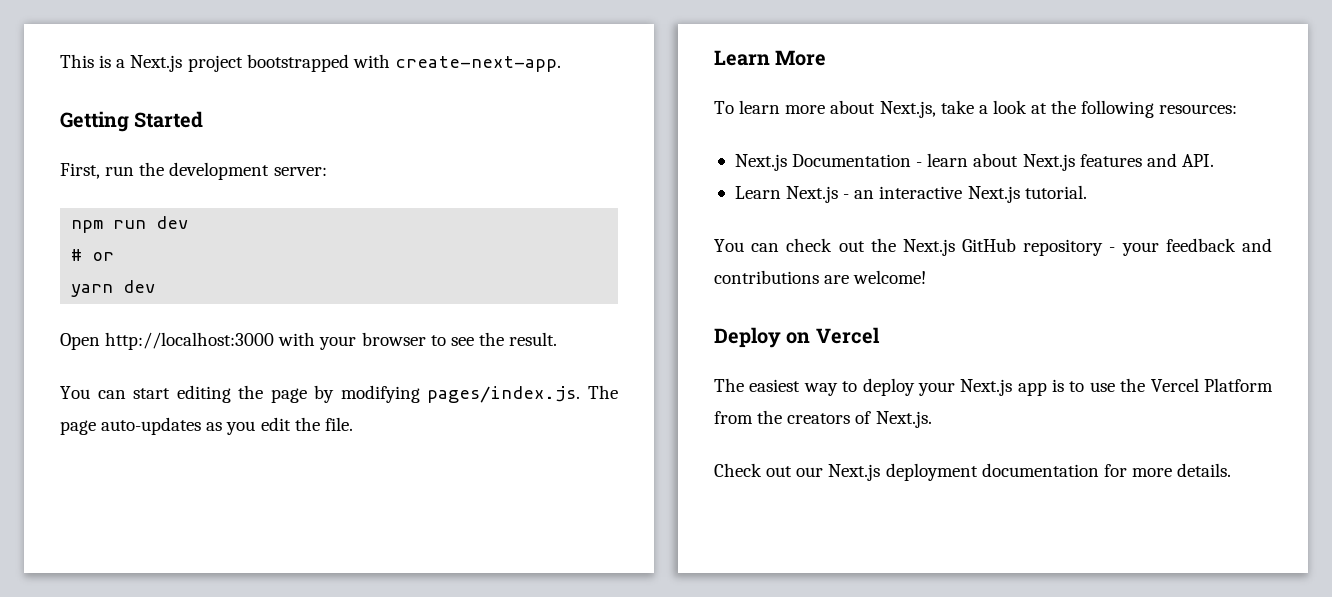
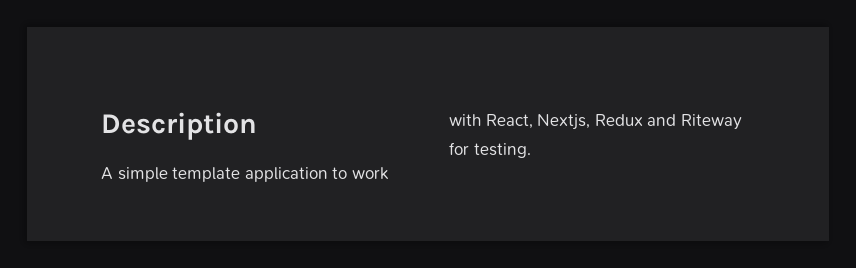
- This is a Next.js project bootstrapped with create-next-app.
- Getting Started
- First, run the development server:
- npm run dev
- # or
- yarn dev
- Open http://localhost:3000 with your browser to see the result.
- You can start editing the page by modifying pages/index.js. The page auto-updates as you edit the file.
- Learn More
- To learn more about Next.js, take a look at the following resources:
- Next.js Documentation - learn about Next.js features and API.
- Learn Next.js - an interactive Next.js tutorial.
- You can check out the Next.js GitHub repository - your feedback and contributions are welcome!
- Deploy on Vercel
- The easiest way to deploy your Next.js app is to use the Vercel Platform from the creators of Next.js.
- Check out our Next.js deployment documentation for more details.
+ Description
+ A simple template application to work with React, Nextjs, Redux and Riteway for testing.

